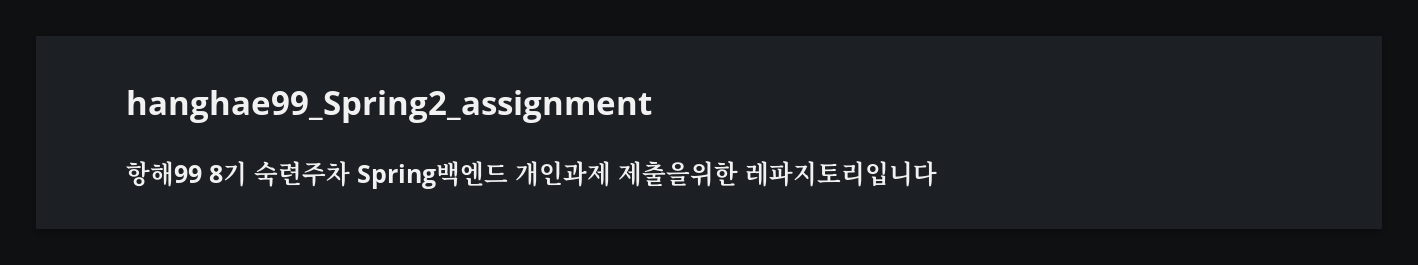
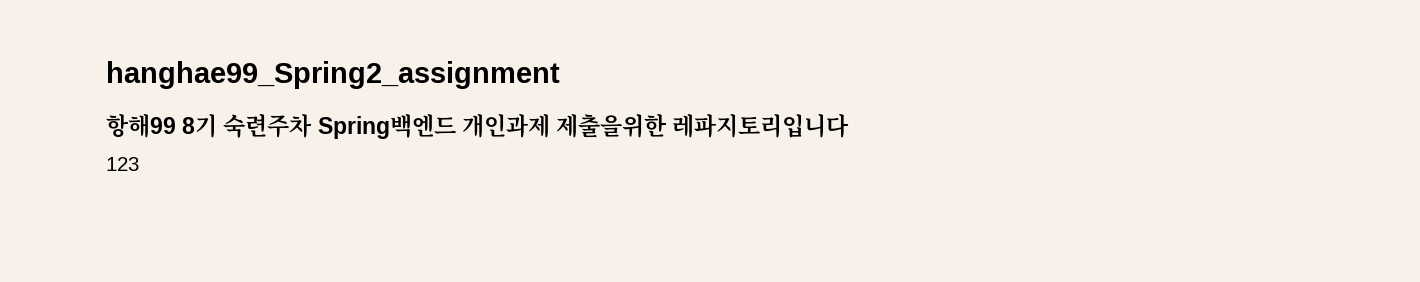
+ 123

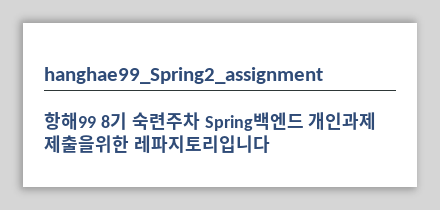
- 123

